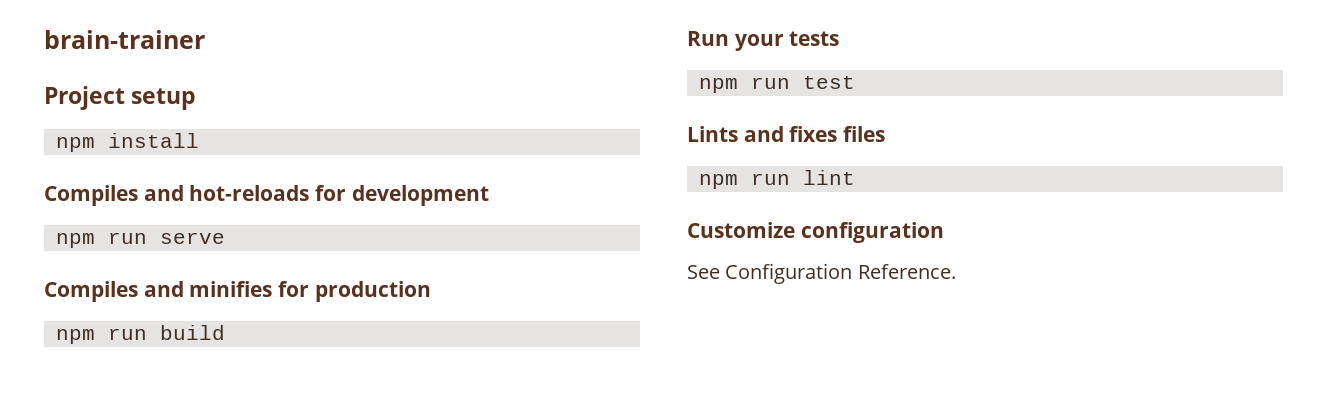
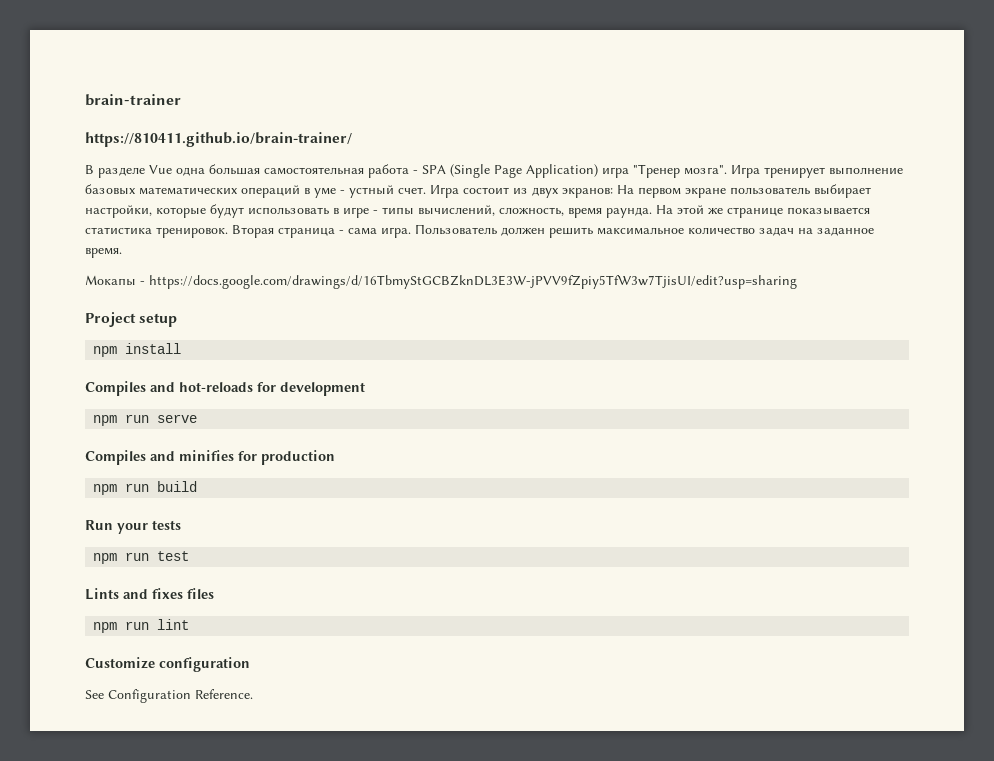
+ https://810411.github.io/brain-trainer/
+ В разделе Vue одна большая самостоятельная работа - SPA (Single Page Application) игра "Тренер мозга". Игра тренирует выполнение базовых математических операций в уме - устный счет. Игра состоит из двух экранов: На первом экране пользователь выбирает настройки, которые будут использовать в игре - типы вычислений, сложность, время раунда. На этой же странице показывается статистика тренировок. Вторая страница - сама игра. Пользователь должен решить максимальное количество задач на заданное время.
+ Мокапы - https://docs.google.com/drawings/d/16TbmyStGCBZknDL3E3W-jPVV9fZpiy5TfW3w7TjisUI/edit?usp=sharing

